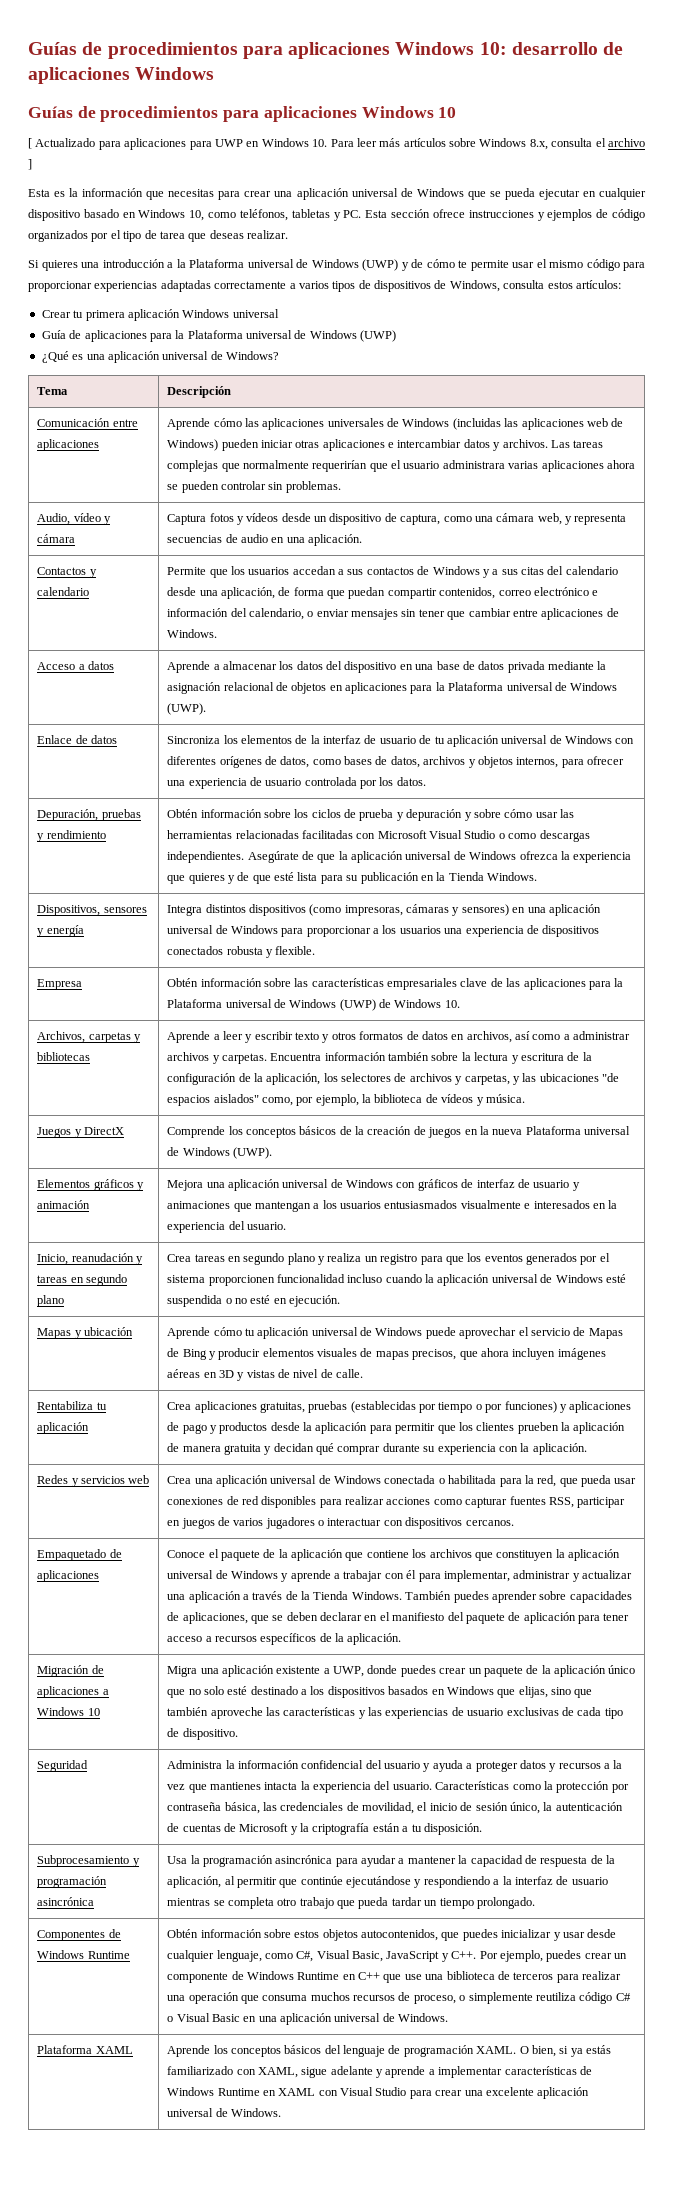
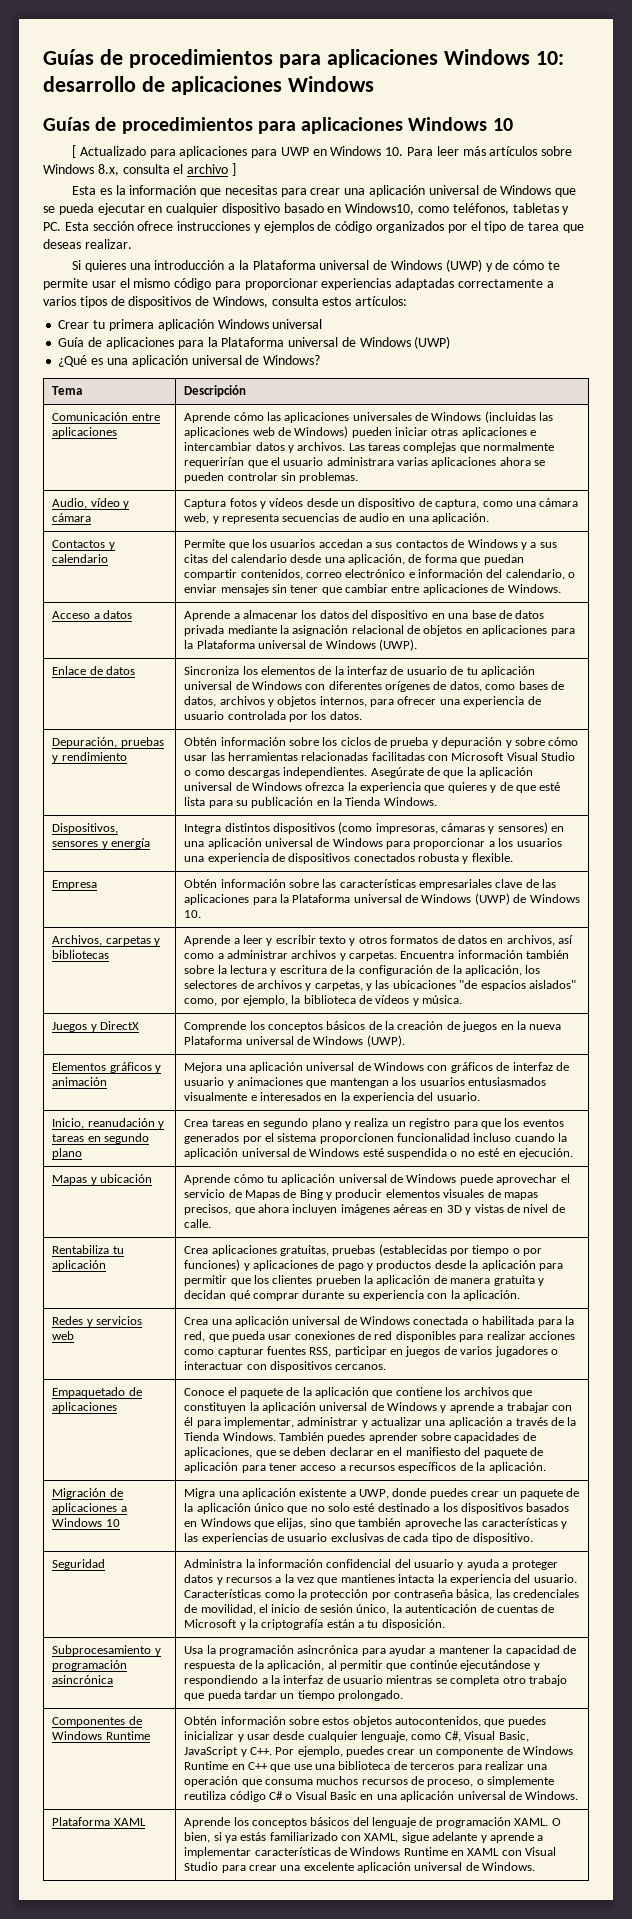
- Esta es la información que necesitas para crear una aplicación universal de Windows que se pueda ejecutar en cualquier dispositivo basado en Windows 10, como teléfonos, tabletas y PC. Esta sección ofrece instrucciones y ejemplos de código organizados por el tipo de tarea que deseas realizar.
+ Esta es la información que necesitas para crear una aplicación universal de Windows que se pueda ejecutar en cualquier dispositivo basado en Windows10, como teléfonos, tabletas y PC. Esta sección ofrece instrucciones y ejemplos de código organizados por el tipo de tarea que deseas realizar.

